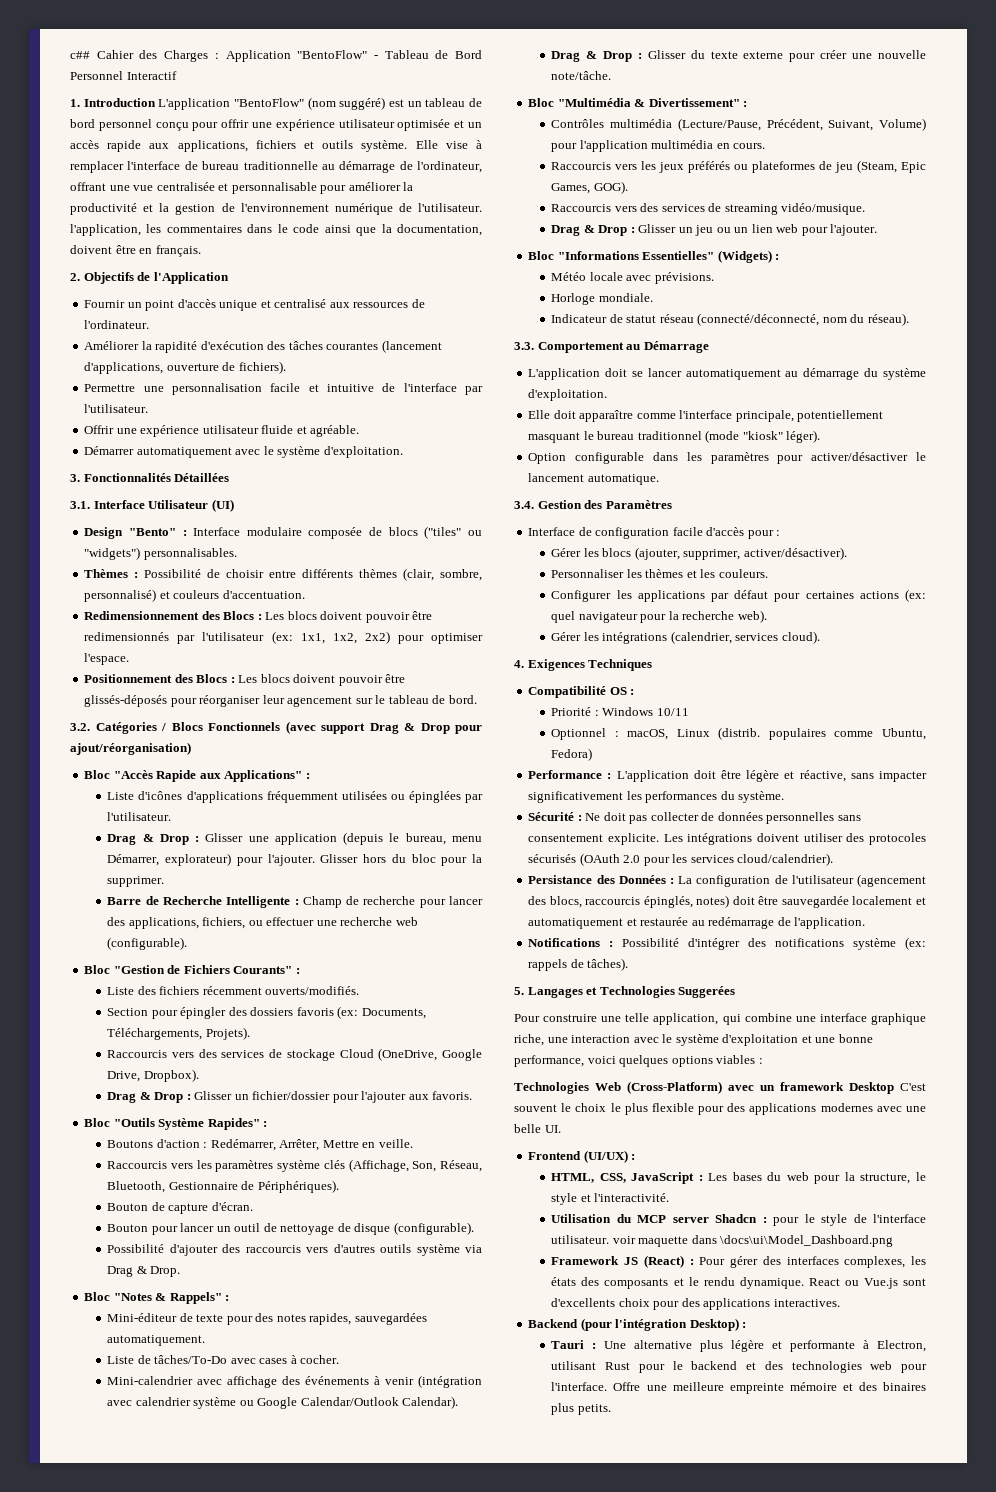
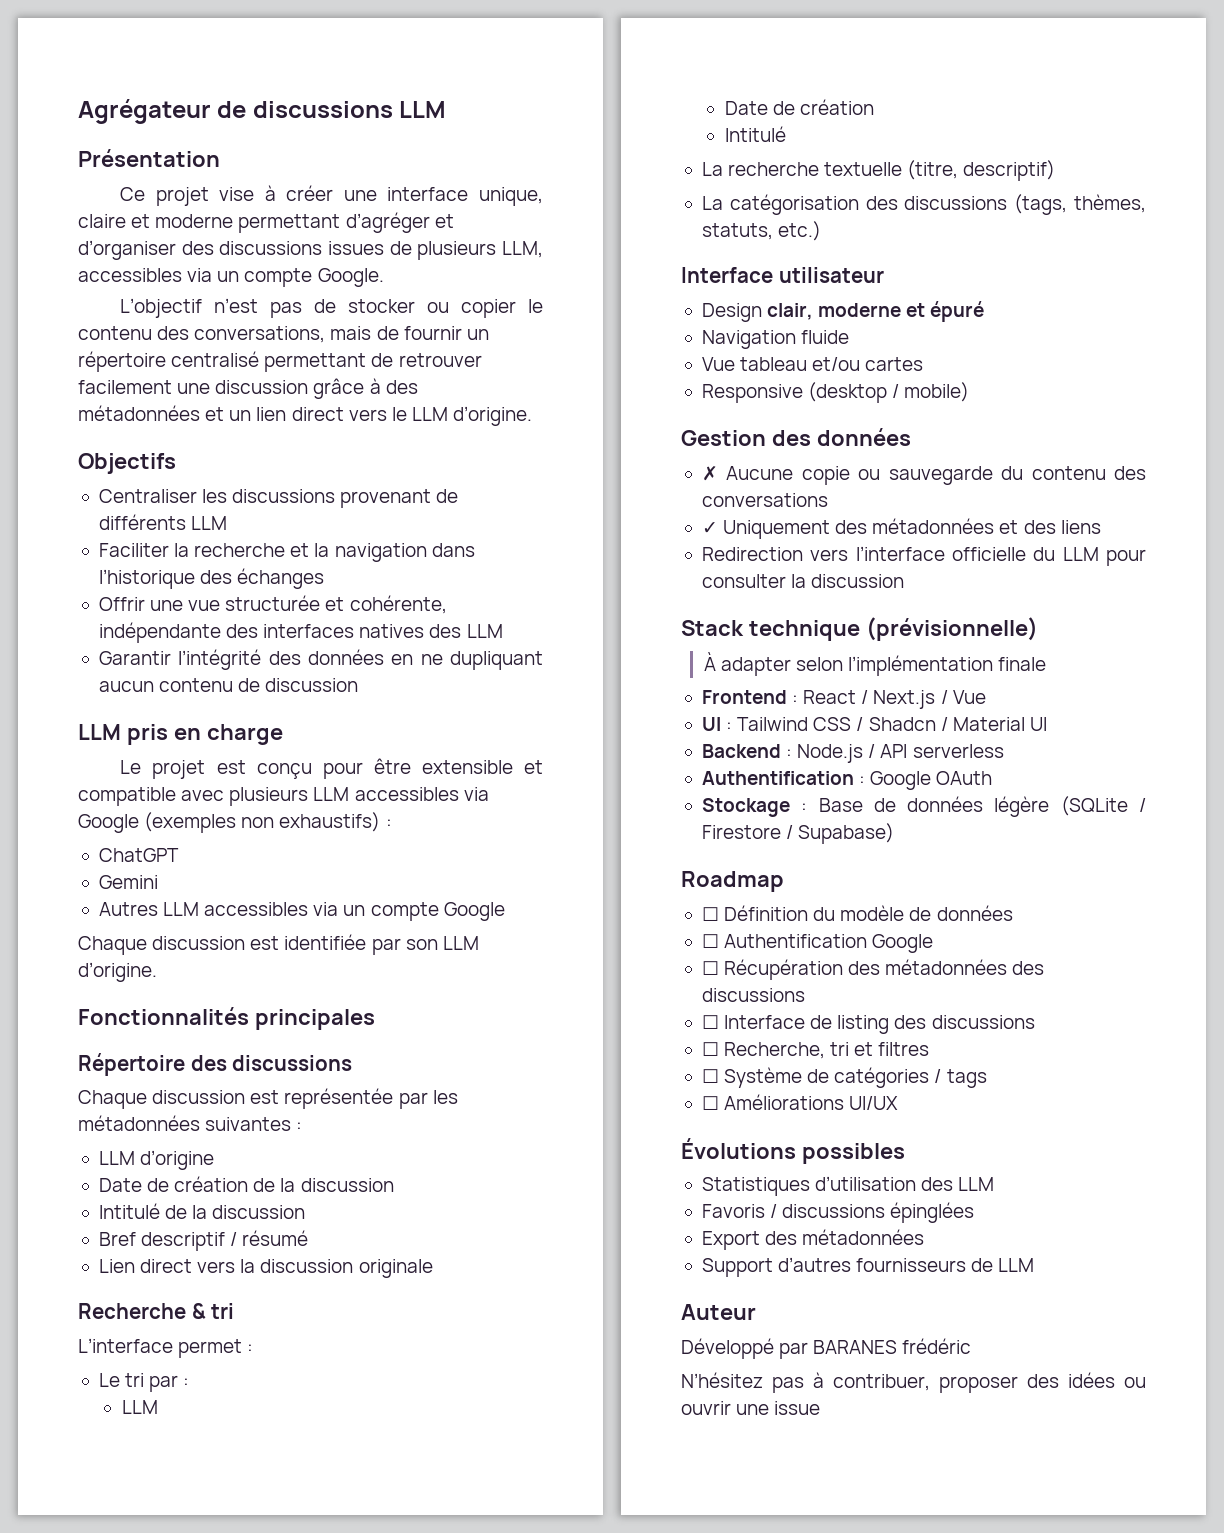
- c## Cahier des Charges : Application "BentoFlow" - Tableau de Bord Personnel Interactif
- 1. Introduction L'application "BentoFlow" (nom suggéré) est un tableau de bord personnel conçu pour offrir une expérience utilisateur optimisée et un accès rapide aux applications, fichiers et outils système. Elle vise à remplacer l'interface de bureau traditionnelle au démarrage de l'ordinateur, offrant une vue centralisée et personnalisable pour améliorer la productivité et la gestion de l'environnement numérique de l'utilisateur. l'application, les commentaires dans le code ainsi que la documentation, doivent être en français.
- 2. Objectifs de l'Application
- Fournir un point d'accès unique et centralisé aux ressources de l'ordinateur.
- Améliorer la rapidité d'exécution des tâches courantes (lancement d'applications, ouverture de fichiers).
- Permettre une personnalisation facile et intuitive de l'interface par l'utilisateur.
- Offrir une expérience utilisateur fluide et agréable.
- Démarrer automatiquement avec le système d'exploitation.
- 3. Fonctionnalités Détaillées
- 3.1. Interface Utilisateur (UI)
- Design "Bento" : Interface modulaire composée de blocs ("tiles" ou "widgets") personnalisables.
- Thèmes : Possibilité de choisir entre différents thèmes (clair, sombre, personnalisé) et couleurs d'accentuation.
- Redimensionnement des Blocs : Les blocs doivent pouvoir être redimensionnés par l'utilisateur (ex: 1x1, 1x2, 2x2) pour optimiser l'espace.
- Positionnement des Blocs : Les blocs doivent pouvoir être glissés-déposés pour réorganiser leur agencement sur le tableau de bord.
- 3.2. Catégories / Blocs Fonctionnels (avec support Drag & Drop pour ajout/réorganisation)
- Bloc "Accès Rapide aux Applications" :
- Liste d'icônes d'applications fréquemment utilisées ou épinglées par l'utilisateur.
- Drag & Drop : Glisser une application (depuis le bureau, menu Démarrer, explorateur) pour l'ajouter. Glisser hors du bloc pour la supprimer.
- Barre de Recherche Intelligente : Champ de recherche pour lancer des applications, fichiers, ou effectuer une recherche web (configurable).
- Bloc "Gestion de Fichiers Courants" :
- Liste des fichiers récemment ouverts/modifiés.
- Section pour épingler des dossiers favoris (ex: Documents, Téléchargements, Projets).
- Raccourcis vers des services de stockage Cloud (OneDrive, Google Drive, Dropbox).
- Drag & Drop : Glisser un fichier/dossier pour l'ajouter aux favoris.
- Bloc "Outils Système Rapides" :
- Boutons d'action : Redémarrer, Arrêter, Mettre en veille.
- Raccourcis vers les paramètres système clés (Affichage, Son, Réseau, Bluetooth, Gestionnaire de Périphériques).
- Bouton de capture d'écran.
- Bouton pour lancer un outil de nettoyage de disque (configurable).
- Possibilité d'ajouter des raccourcis vers d'autres outils système via Drag & Drop.
- Bloc "Notes & Rappels" :
- Mini-éditeur de texte pour des notes rapides, sauvegardées automatiquement.
- Liste de tâches/To-Do avec cases à cocher.
- Mini-calendrier avec affichage des événements à venir (intégration avec calendrier système ou Google Calendar/Outlook Calendar).
- Drag & Drop : Glisser du texte externe pour créer une nouvelle note/tâche.
- Bloc "Multimédia & Divertissement" :
- Contrôles multimédia (Lecture/Pause, Précédent, Suivant, Volume) pour l'application multimédia en cours.
- Raccourcis vers les jeux préférés ou plateformes de jeu (Steam, Epic Games, GOG).
- Raccourcis vers des services de streaming vidéo/musique.
- Drag & Drop : Glisser un jeu ou un lien web pour l'ajouter.
- Bloc "Informations Essentielles" (Widgets) :
- Météo locale avec prévisions.
- Horloge mondiale.
- Indicateur de statut réseau (connecté/déconnecté, nom du réseau).
- 3.3. Comportement au Démarrage
- L'application doit se lancer automatiquement au démarrage du système d'exploitation.
- Elle doit apparaître comme l'interface principale, potentiellement masquant le bureau traditionnel (mode "kiosk" léger).
- Option configurable dans les paramètres pour activer/désactiver le lancement automatique.
- 3.4. Gestion des Paramètres
- Interface de configuration facile d'accès pour :
- Gérer les blocs (ajouter, supprimer, activer/désactiver).
- Personnaliser les thèmes et les couleurs.
- Configurer les applications par défaut pour certaines actions (ex: quel navigateur pour la recherche web).
- Gérer les intégrations (calendrier, services cloud).
- 4. Exigences Techniques
- Compatibilité OS :
- Priorité : Windows 10/11
- Optionnel : macOS, Linux (distrib. populaires comme Ubuntu, Fedora)
- Performance : L'application doit être légère et réactive, sans impacter significativement les performances du système.
- Sécurité : Ne doit pas collecter de données personnelles sans consentement explicite. Les intégrations doivent utiliser des protocoles sécurisés (OAuth 2.0 pour les services cloud/calendrier).
- Persistance des Données : La configuration de l'utilisateur (agencement des blocs, raccourcis épinglés, notes) doit être sauvegardée localement et automatiquement et restaurée au redémarrage de l'application.
- Notifications : Possibilité d'intégrer des notifications système (ex: rappels de tâches).
- 5. Langages et Technologies Suggerées
- Pour construire une telle application, qui combine une interface graphique riche, une interaction avec le système d'exploitation et une bonne performance, voici quelques options viables :
- Technologies Web (Cross-Platform) avec un framework Desktop C'est souvent le choix le plus flexible pour des applications modernes avec une belle UI.
- Frontend (UI/UX) :
- HTML, CSS, JavaScript : Les bases du web pour la structure, le style et l'interactivité.
- Utilisation du MCP server Shadcn : pour le style de l'interface utilisateur. voir maquette dans \docs\ui\Model_Dashboard.png
- Framework JS (React) : Pour gérer des interfaces complexes, les états des composants et le rendu dynamique. React ou Vue.js sont d'excellents choix pour des applications interactives.
- Backend (pour l'intégration Desktop) :
- Tauri : Une alternative plus légère et performante à Electron, utilisant Rust pour le backend et des technologies web pour l'interface. Offre une meilleure empreinte mémoire et des binaires plus petits.
+ Agrégateur de discussions LLM
+ Présentation
+ Ce projet vise à créer une interface unique, claire et moderne permettant d’agréger et d’organiser des discussions issues de plusieurs LLM, accessibles via un compte Google.
+ L’objectif n’est pas de stocker ou copier le contenu des conversations, mais de fournir un répertoire centralisé permettant de retrouver facilement une discussion grâce à des métadonnées et un lien direct vers le LLM d’origine.
+ Objectifs
+ Centraliser les discussions provenant de différents LLM
+ Faciliter la recherche et la navigation dans l’historique des échanges
+ Offrir une vue structurée et cohérente, indépendante des interfaces natives des LLM
+ Garantir l’intégrité des données en ne dupliquant aucun contenu de discussion
+ LLM pris en charge
+ Le projet est conçu pour être extensible et compatible avec plusieurs LLM accessibles via Google (exemples non exhaustifs) :
+ ChatGPT
+ Gemini
+ Autres LLM accessibles via un compte Google
+ Chaque discussion est identifiée par son LLM d’origine.
+ Fonctionnalités principales
+ Répertoire des discussions
+ Chaque discussion est représentée par les métadonnées suivantes :
+ LLM d’origine
+ Date de création de la discussion
+ Intitulé de la discussion
+ Bref descriptif / résumé
+ Lien direct vers la discussion originale
+ Recherche & tri
+ L’interface permet :
+ Le tri par :
+ LLM
+ Date de création
+ Intitulé
+ La recherche textuelle (titre, descriptif)
+ La catégorisation des discussions (tags, thèmes, statuts, etc.)
+ Interface utilisateur
+ Design clair, moderne et épuré
+ Navigation fluide
+ Vue tableau et/ou cartes
+ Responsive (desktop / mobile)
+ Gestion des données
+ ✗ Aucune copie ou sauvegarde du contenu des conversations
+ ✓ Uniquement des métadonnées et des liens
+ Redirection vers l’interface officielle du LLM pour consulter la discussion
+ Stack technique (prévisionnelle)
+ À adapter selon l’implémentation finale
+ Frontend : React / Next.js / Vue
+ UI : Tailwind CSS / Shadcn / Material UI
+ Backend : Node.js / API serverless
+ Authentification : Google OAuth
+ Stockage : Base de données légère (SQLite / Firestore / Supabase)
+ Roadmap
+ ☐ Définition du modèle de données
+ ☐ Authentification Google
+ ☐ Récupération des métadonnées des discussions
+ ☐ Interface de listing des discussions
+ ☐ Recherche, tri et filtres
+ ☐ Système de catégories / tags
+ ☐ Améliorations UI/UX
+ Évolutions possibles
+ Statistiques d’utilisation des LLM
+ Favoris / discussions épinglées
+ Export des métadonnées
+ Support d’autres fournisseurs de LLM
+ Auteur
+ Développé par BARANES frédéric
+ N’hésitez pas à contribuer, proposer des idées ou ouvrir une issue

